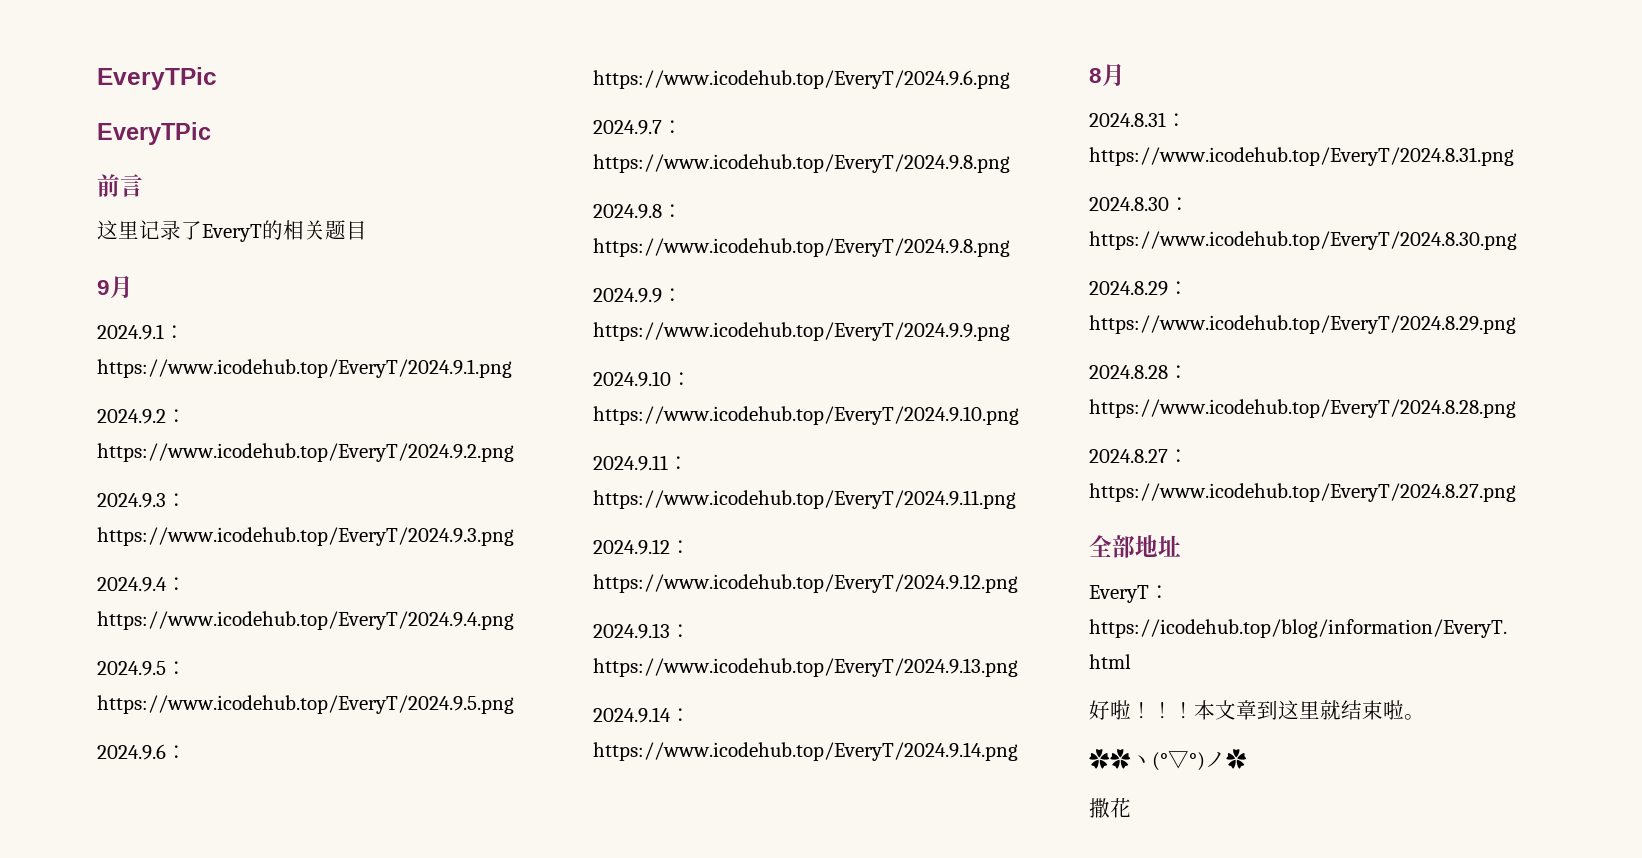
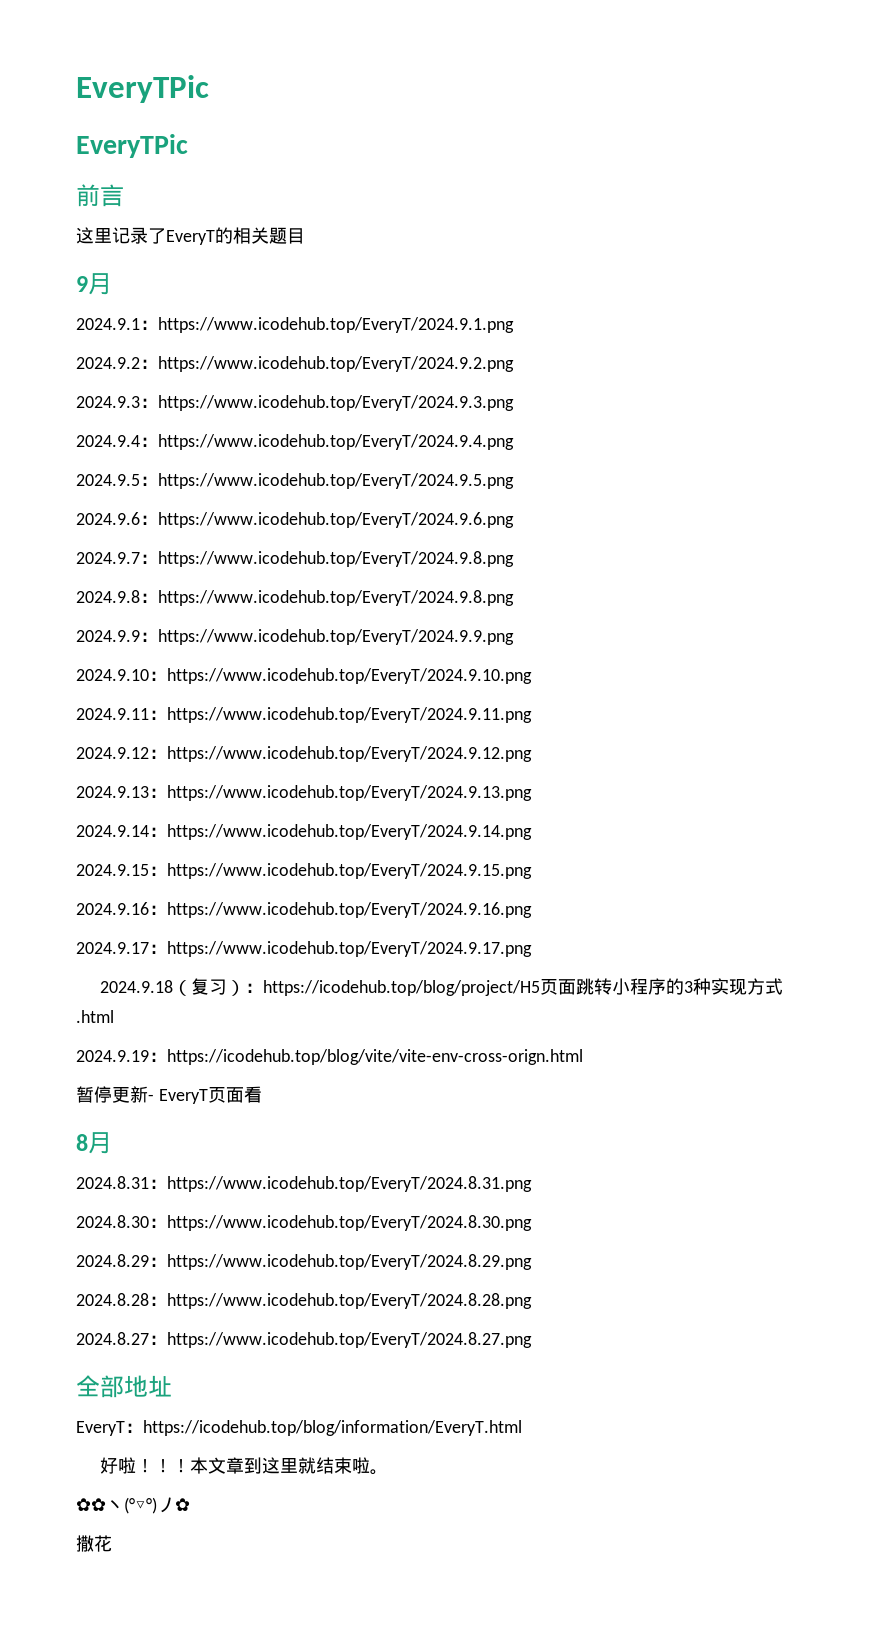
+ 2024.9.15：https://www.icodehub.top/EveryT/2024.9.15.png
+ 2024.9.16：https://www.icodehub.top/EveryT/2024.9.16.png
+ 2024.9.17：https://www.icodehub.top/EveryT/2024.9.17.png
+ 2024.9.18（复习）：https://icodehub.top/blog/project/H5页面跳转小程序的3种实现方式.html
+ 2024.9.19：https://icodehub.top/blog/vite/vite-env-cross-orign.html
+ 暂停更新- EveryT页面看

